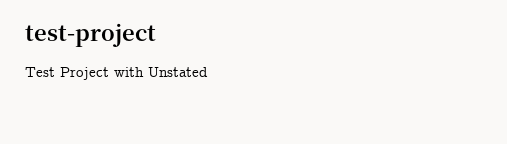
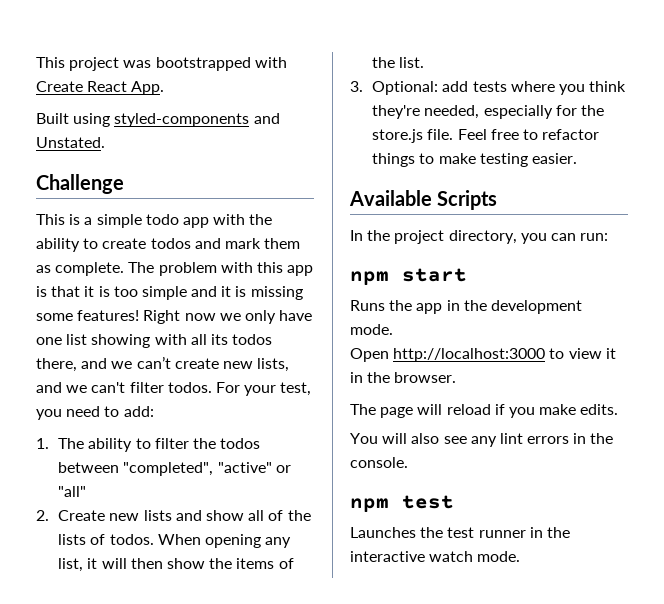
- test-project
- Test Project with Unstated
+ This project was bootstrapped with Create React App.
+ Built using styled-components and Unstated.
+ Challenge
+ This is a simple todo app with the ability to create todos and mark them as complete. The problem with this app is that it is too simple and it is missing some features! Right now we only have one list showing with all its todos there, and we can’t create new lists, and we can't filter todos. For your test, you need to add:
+ 1. The ability to filter the todos between "completed", "active" or "all"
+ 2. Create new lists and show all of the lists of todos. When opening any list, it will then show the items of the list.
+ 3. Optional: add tests where you think they're needed, especially for the store.js file. Feel free to refactor things to make testing easier.
+ Available Scripts
+ In the project directory, you can run:
+ npm start
+ Runs the app in the development mode.
+ Open http://localhost:3000 to view it in the browser.
+ The page will reload if you make edits.
+ You will also see any lint errors in the console.
+ npm test
+ Launches the test runner in the interactive watch mode.

